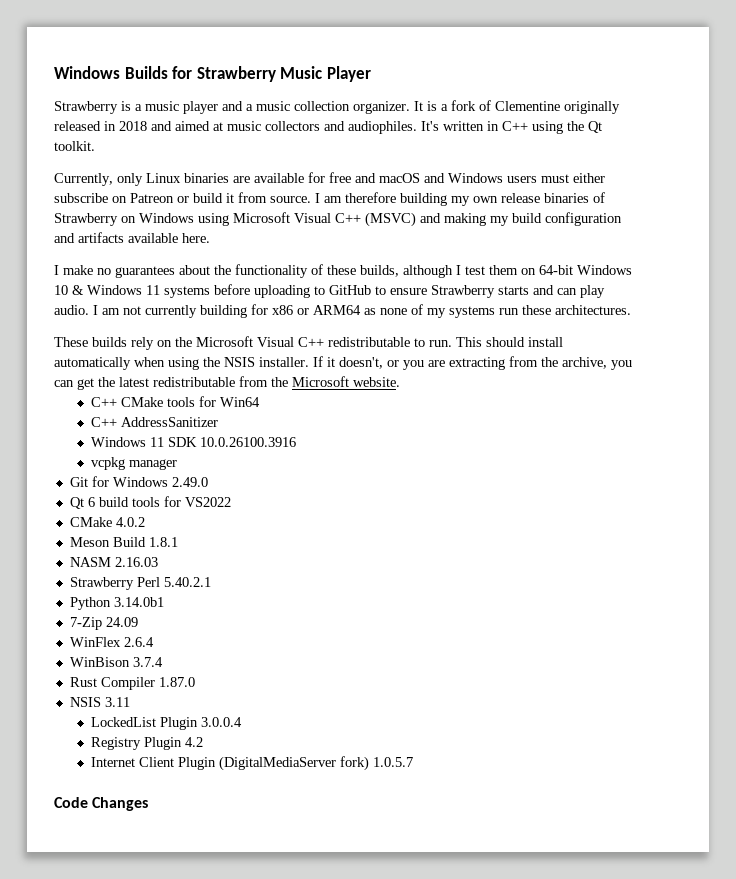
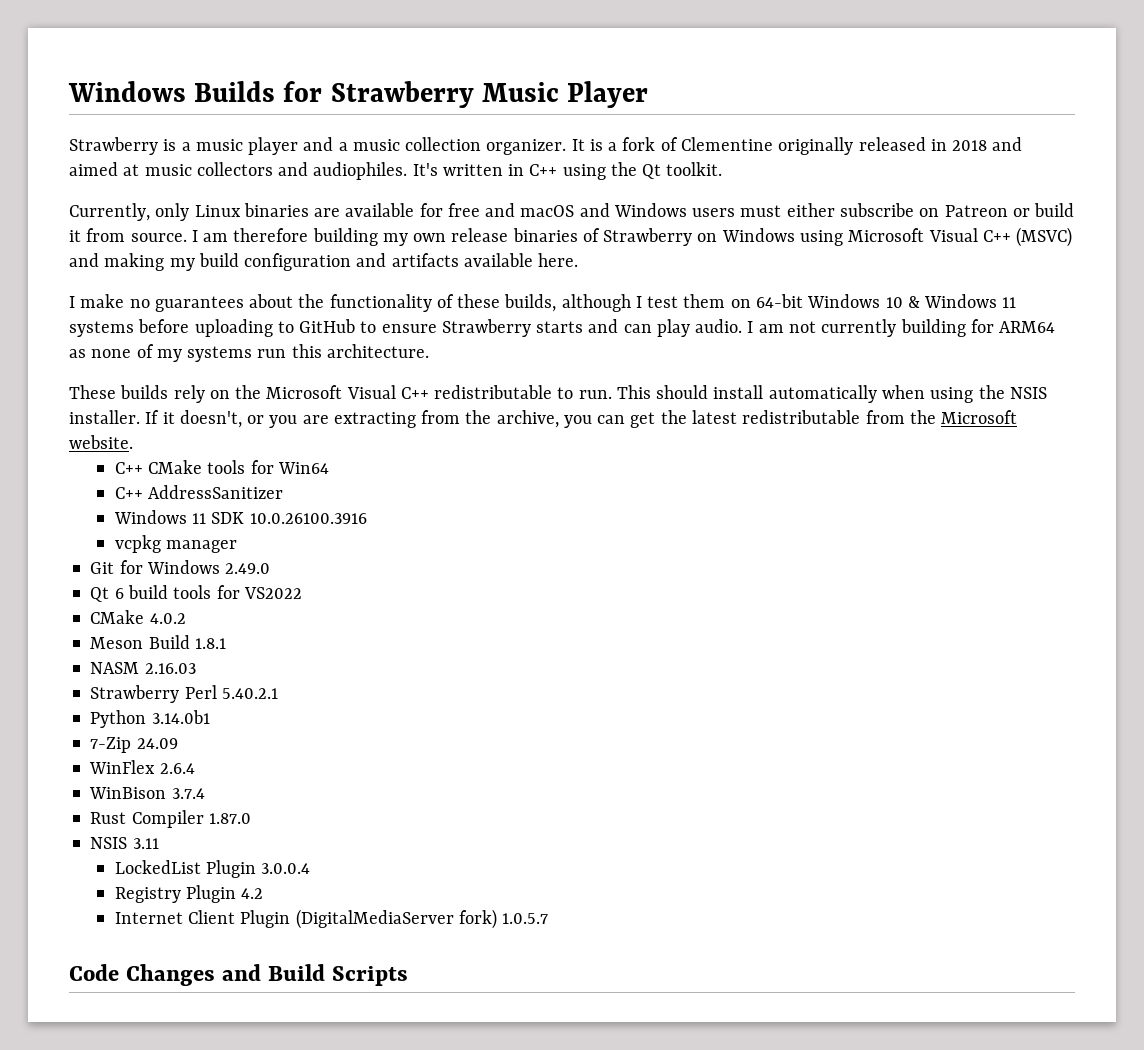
- I am not currently building for x86 or ARM64 as none of my systems run these architectures.
+ I am not currently building for ARM64 as none of my systems run this architecture.
- Code Changes
+ Code Changes and Build Scripts

